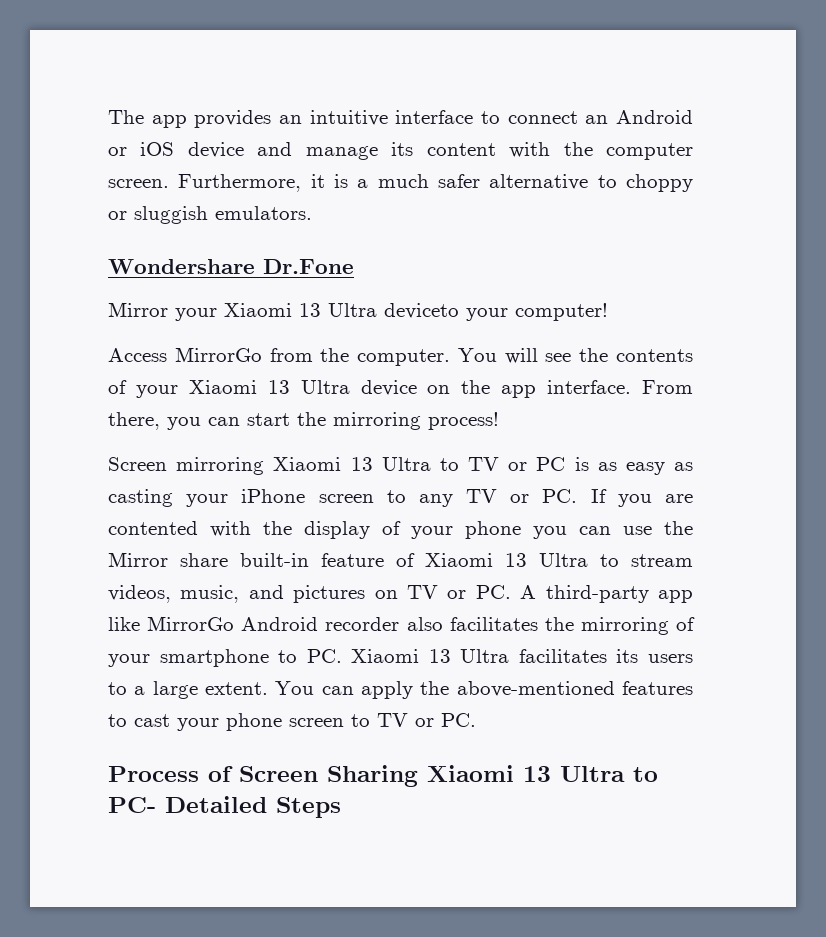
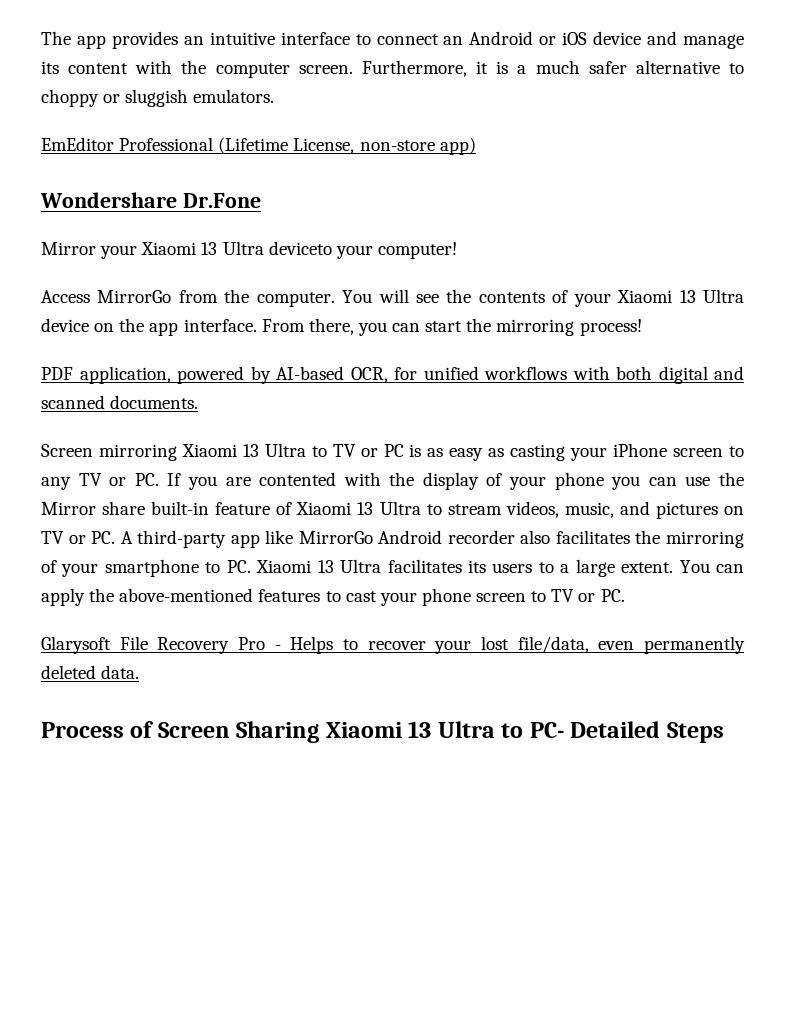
+ EmEditor Professional (Lifetime License, non-store app)
+ PDF application, powered by AI-based OCR, for unified workflows with both digital and scanned documents.
+ Glarysoft File Recovery Pro - Helps to recover your lost file/data, even permanently deleted data.

